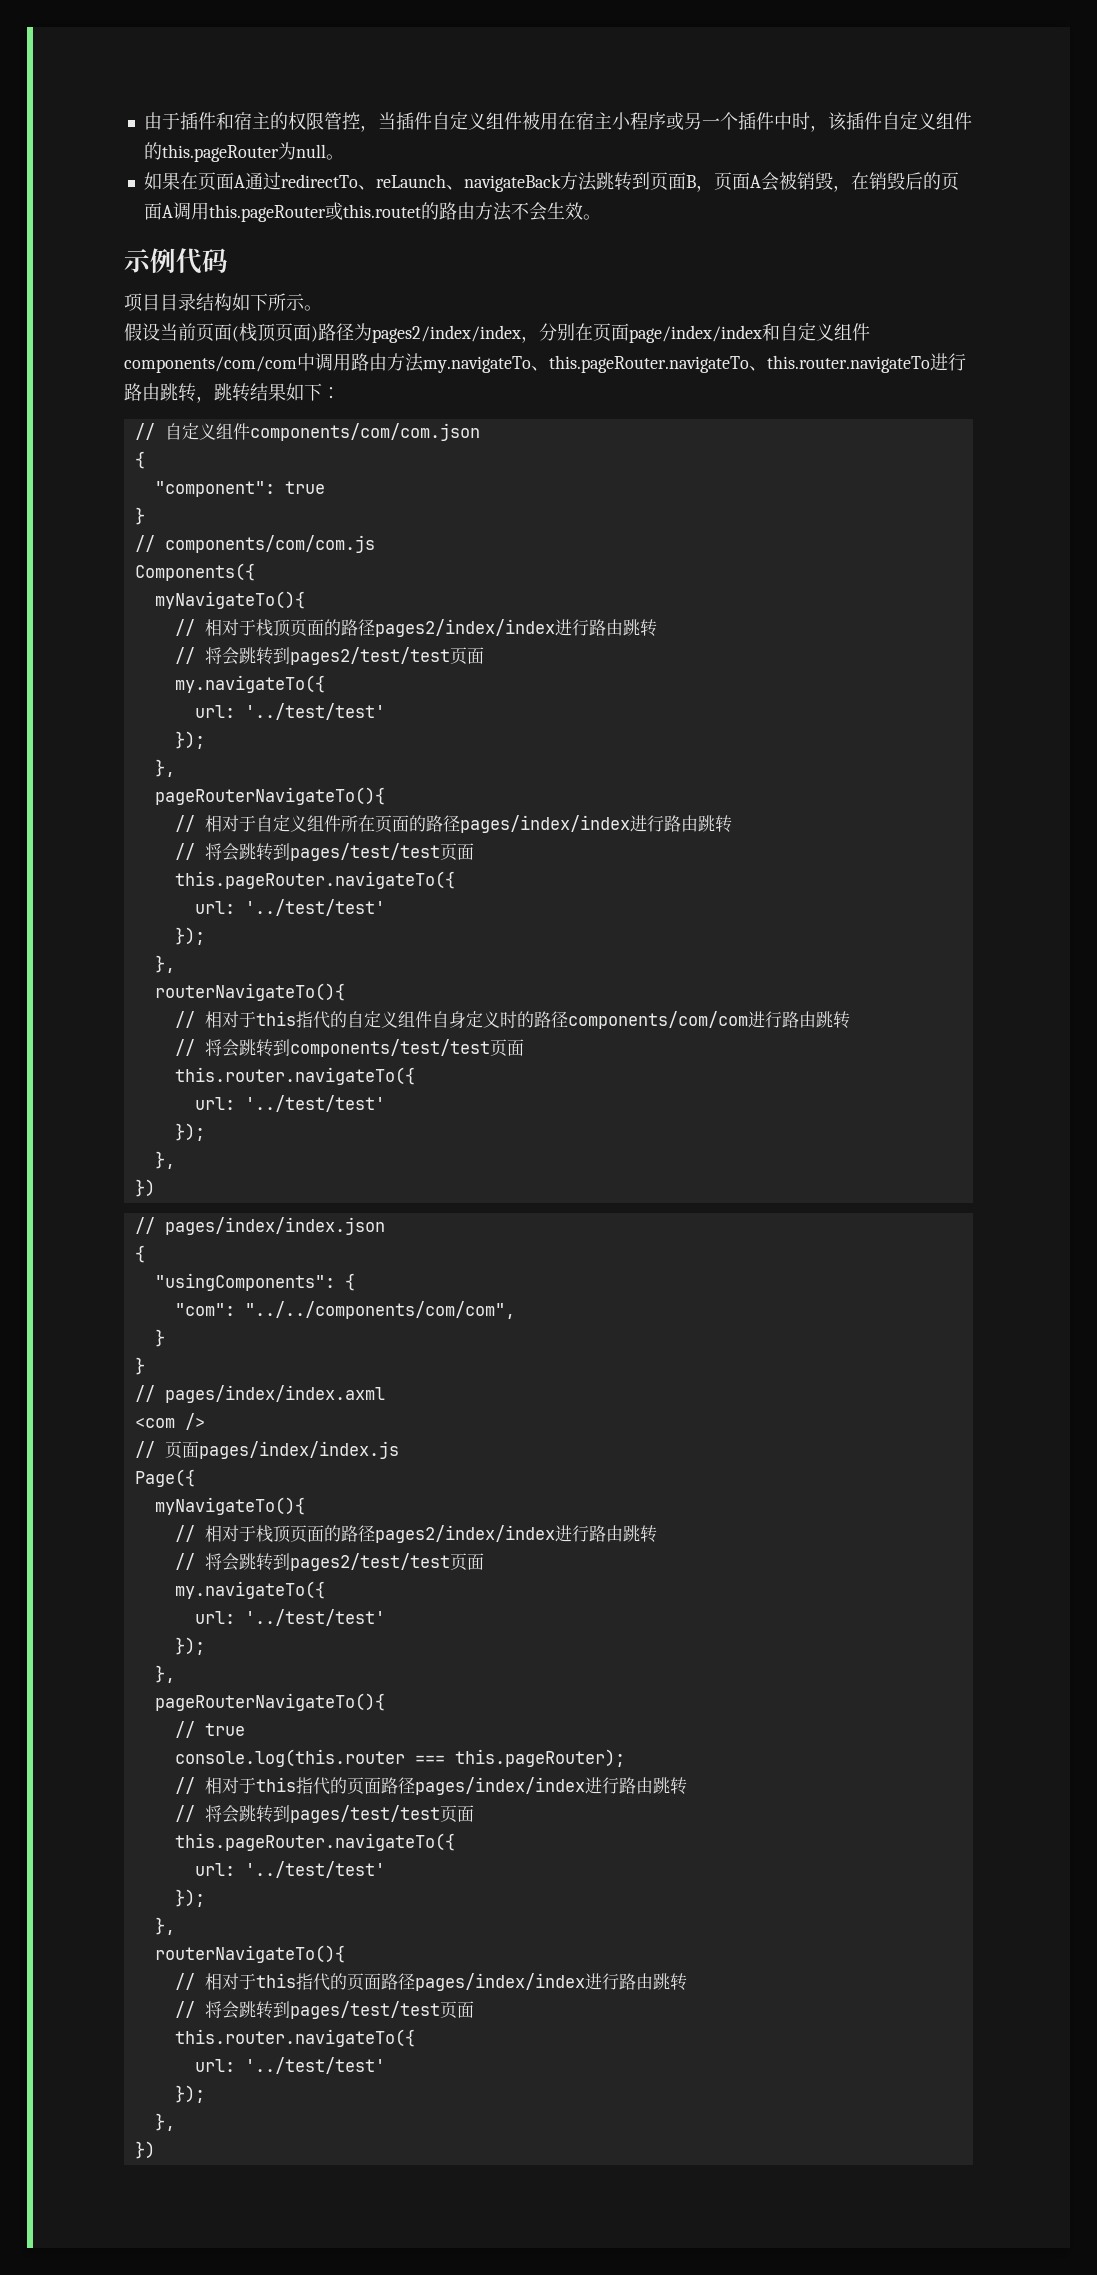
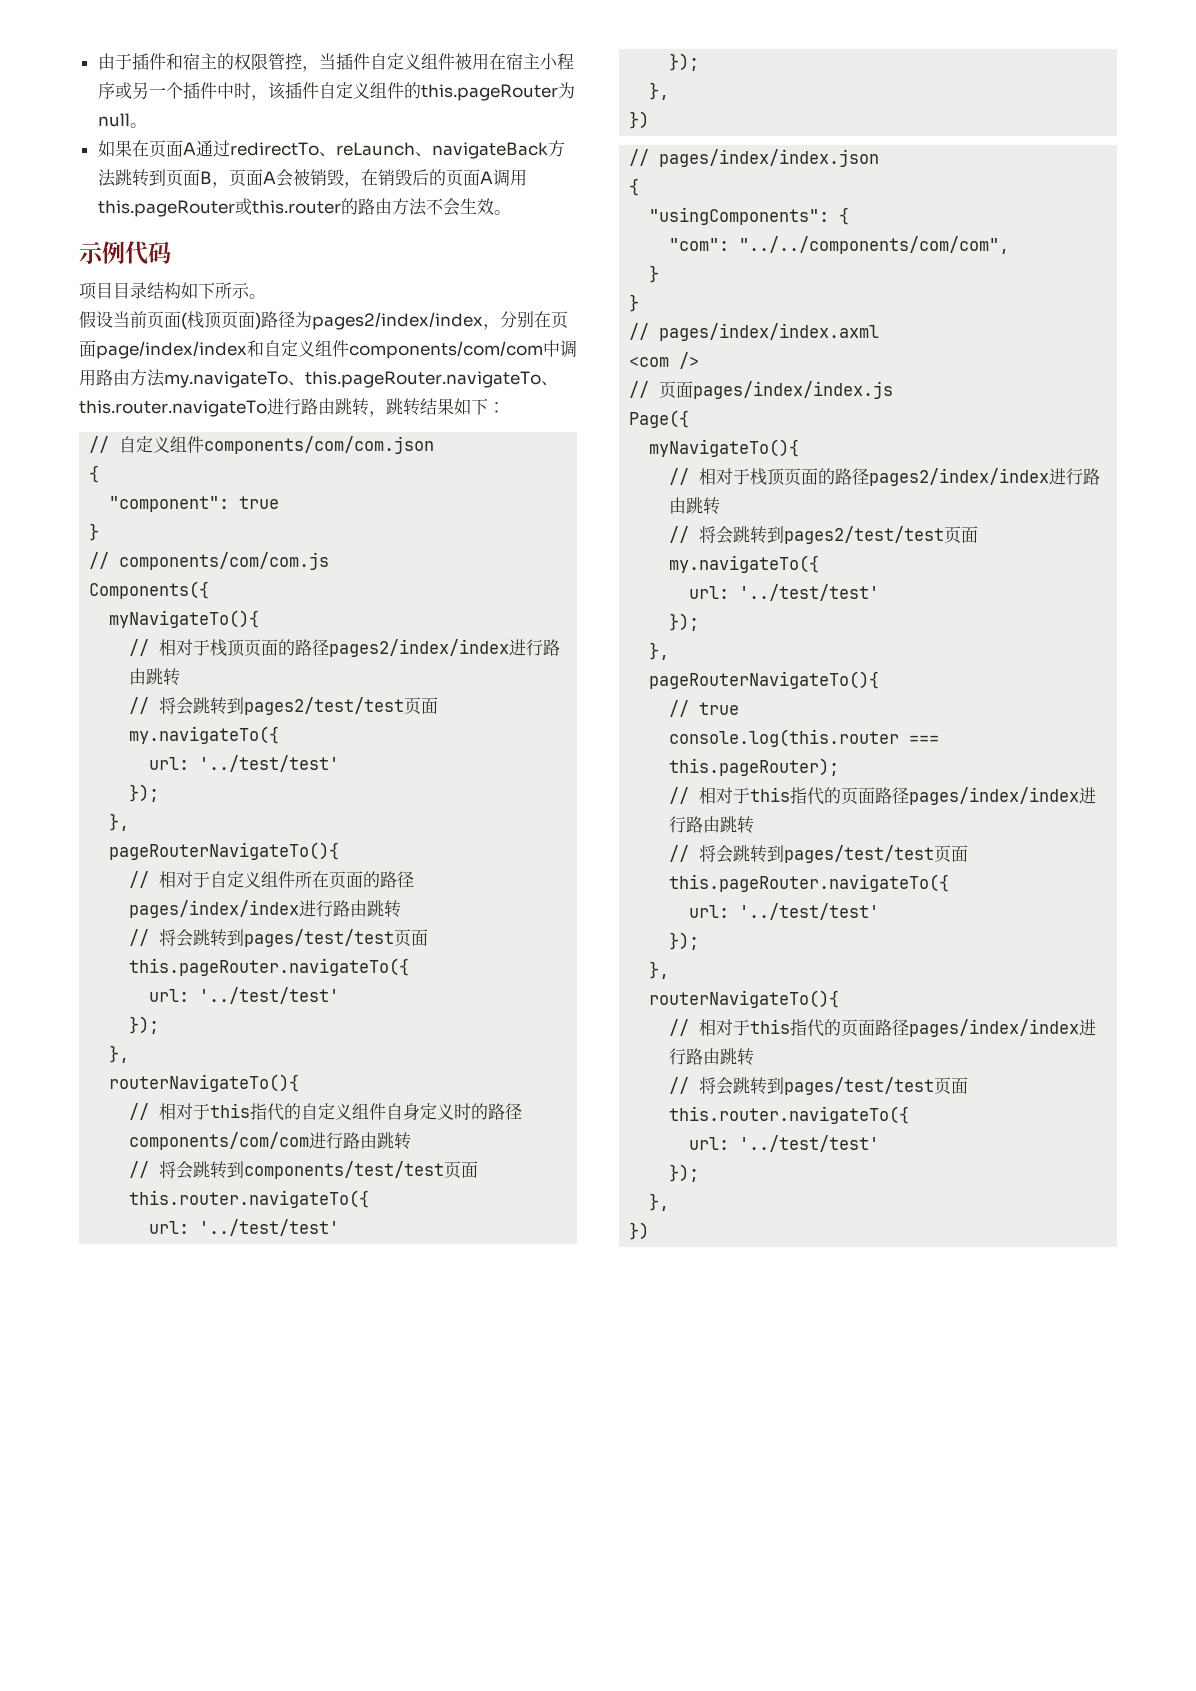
- 如果在页面A通过redirectTo、reLaunch、navigateBack方法跳转到页面B，页面A会被销毁，在销毁后的页面A调用this.pageRouter或this.routet的路由方法不会生效。
+ 如果在页面A通过redirectTo、reLaunch、navigateBack方法跳转到页面B，页面A会被销毁，在销毁后的页面A调用this.pageRouter或this.router的路由方法不会生效。

